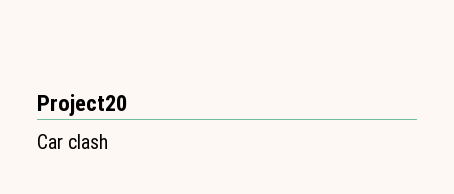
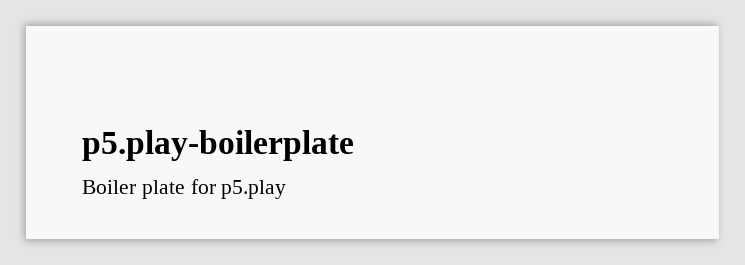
- Project20
- Car clash
+ p5.play-boilerplate
+ Boiler plate for p5.play

